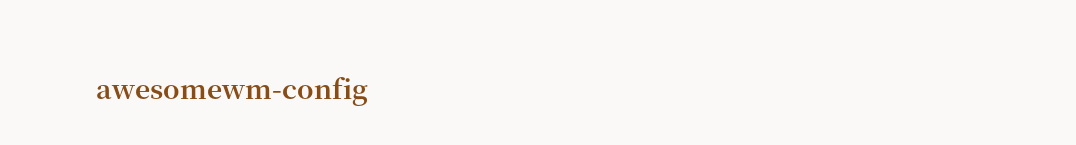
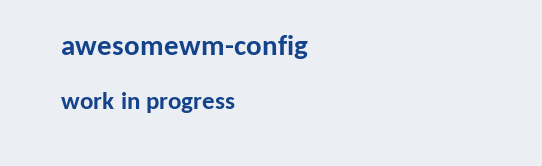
+ work in progress

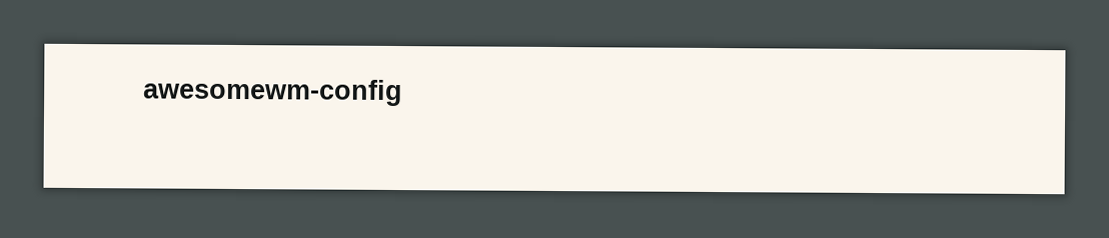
- work in progress

